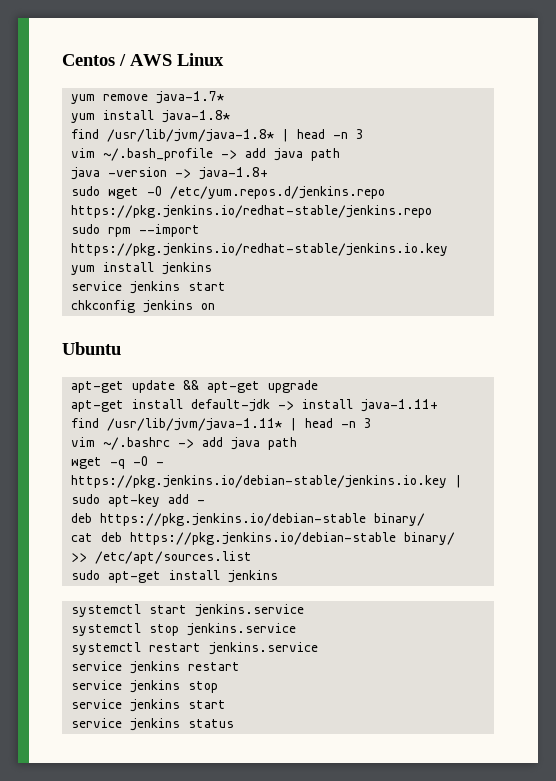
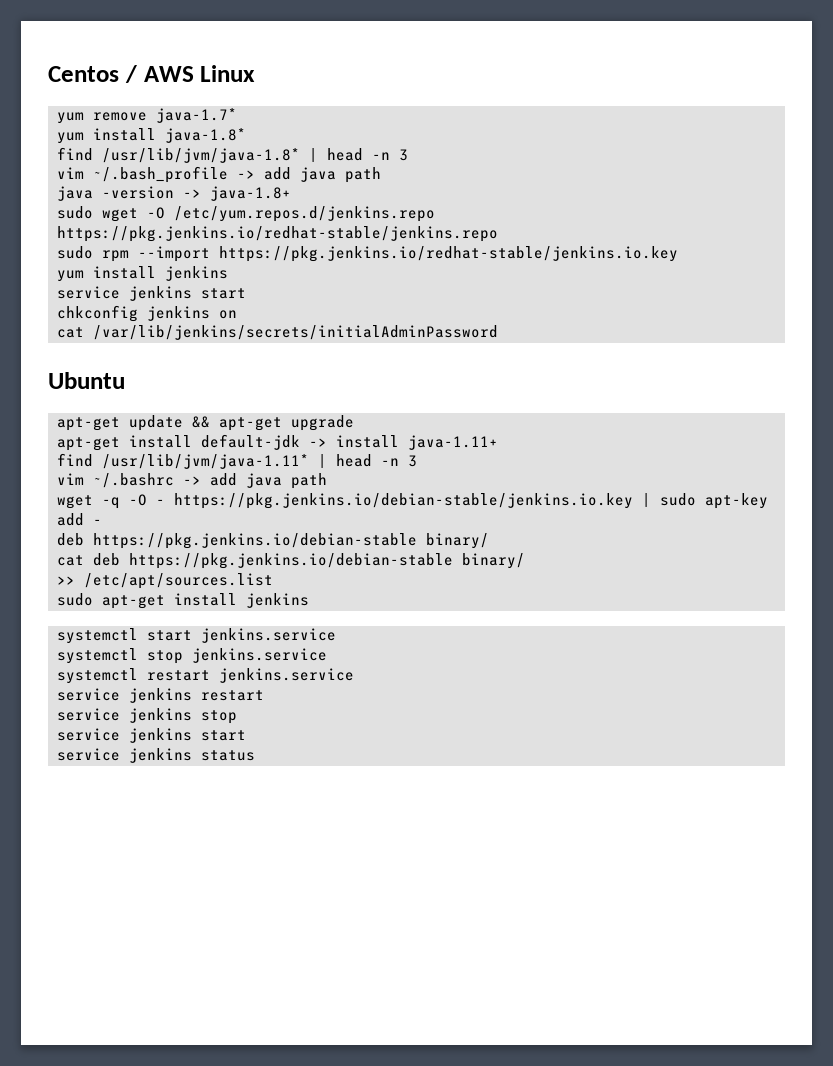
+ cat /var/lib/jenkins/secrets/initialAdminPassword

